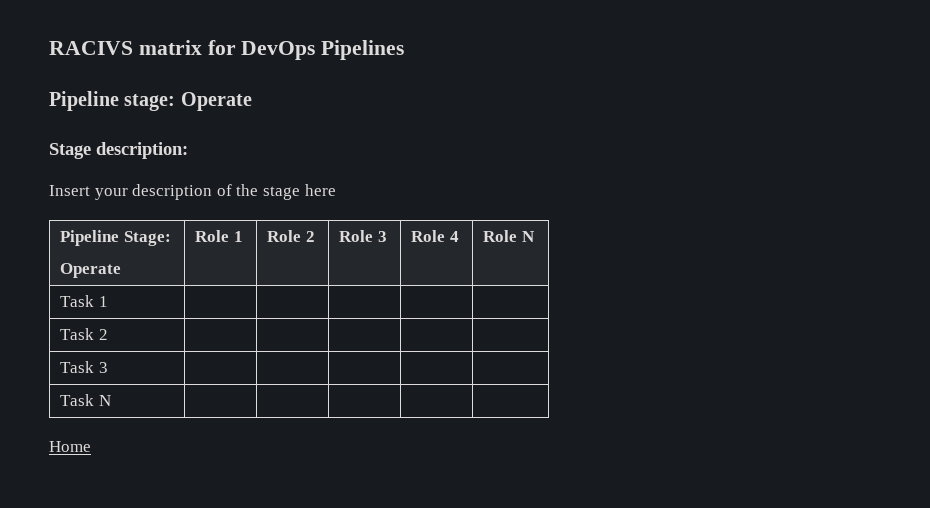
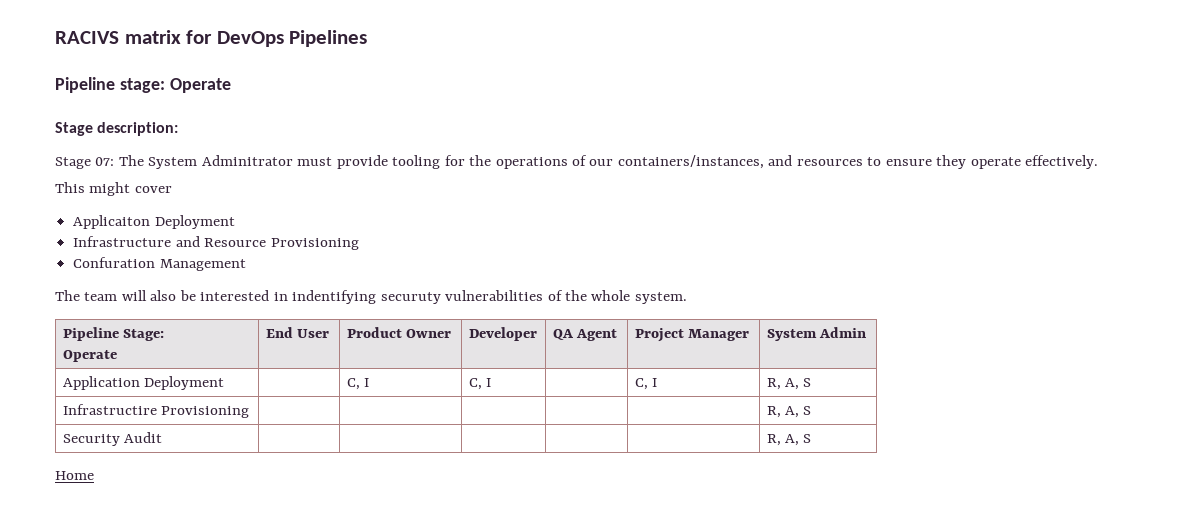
- Insert your description of the stage here
+ Stage 07: The System Adminitrator must provide tooling for the operations of our containers/instances, and resources to ensure they operate effectively.
+ This might cover
+ Applicaiton Deployment
+ Infrastructure and Resource Provisioning
+ Confuration Management
+ The team will also be interested in indentifying securuty vulnerabilities of the whole system.
  Pipeline Stage:
- Operate | Role 1 | Role 2 | Role 3 | Role 4 | Role N
- Task 1 | | | | |
- Task 2 | | | | |
- Task 3 | | | | |
- Task N | | | | |
+ Operate | End User | Product Owner | Developer | QA Agent | Project Manager | System Admin
+ Application Deployment | | C, I | C, I | | C, I | R, A, S
+ Infrastructire Provisioning | | | | | | R, A, S
+ Security Audit | | | | | | R, A, S

